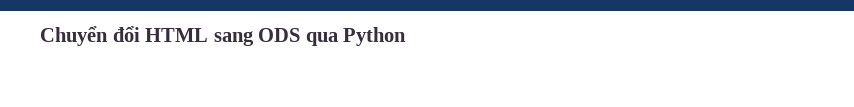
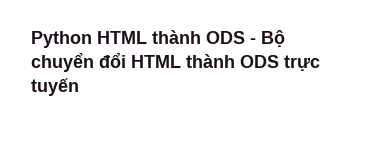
- Chuyển đổi HTML sang ODS qua Python
+ Python HTML thành ODS - Bộ chuyển đổi HTML thành ODS trực tuyến

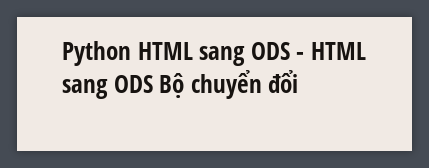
- Python HTML thành ODS - Bộ chuyển đổi HTML thành ODS trực tuyến
+ Python HTML sang ODS - HTML sang ODS Bộ chuyển đổi

